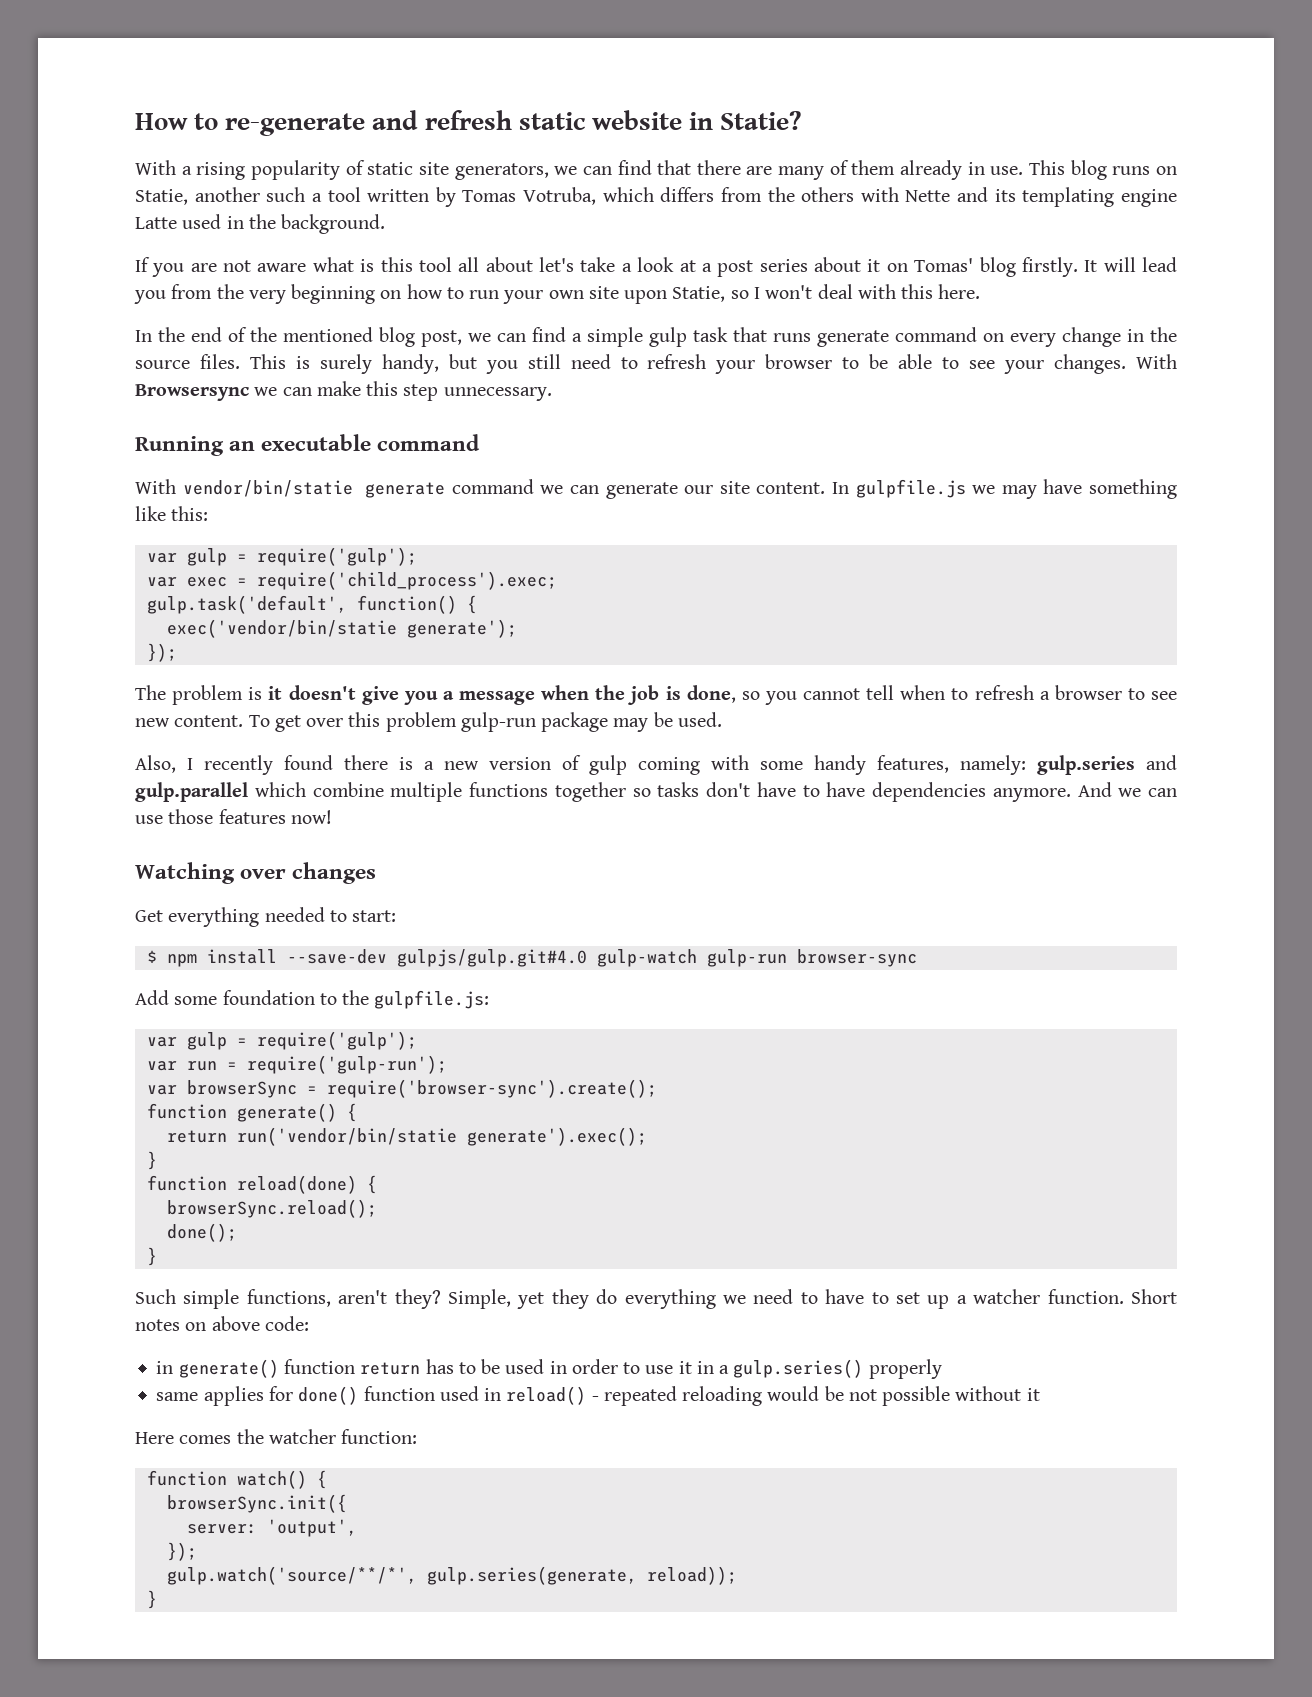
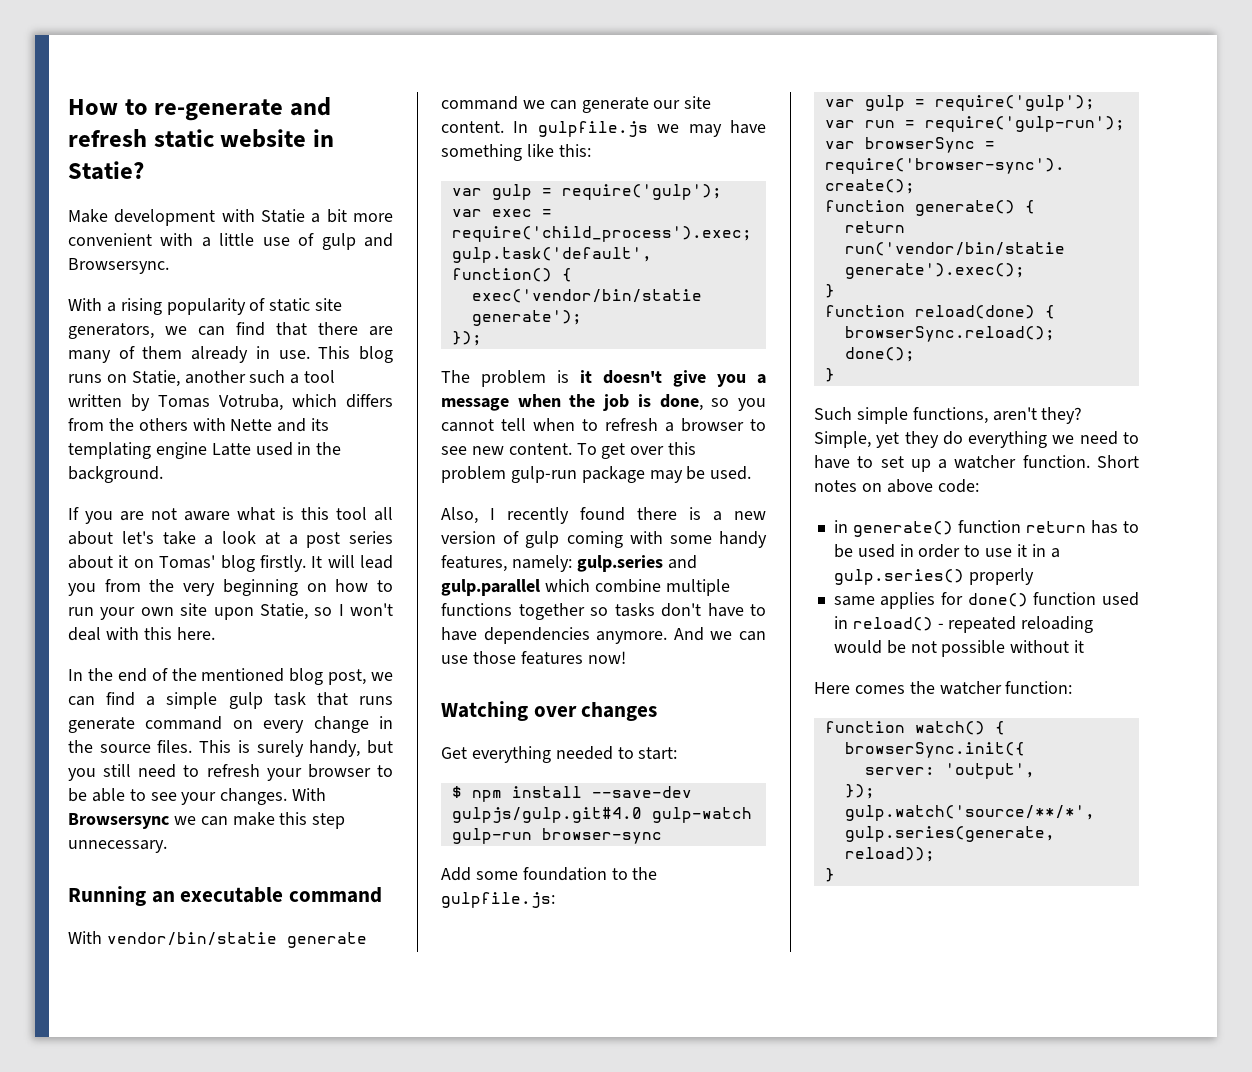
+ Make development with Statie a bit more convenient with a little use of gulp and Browsersync.

